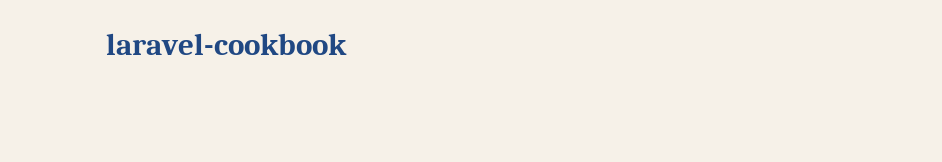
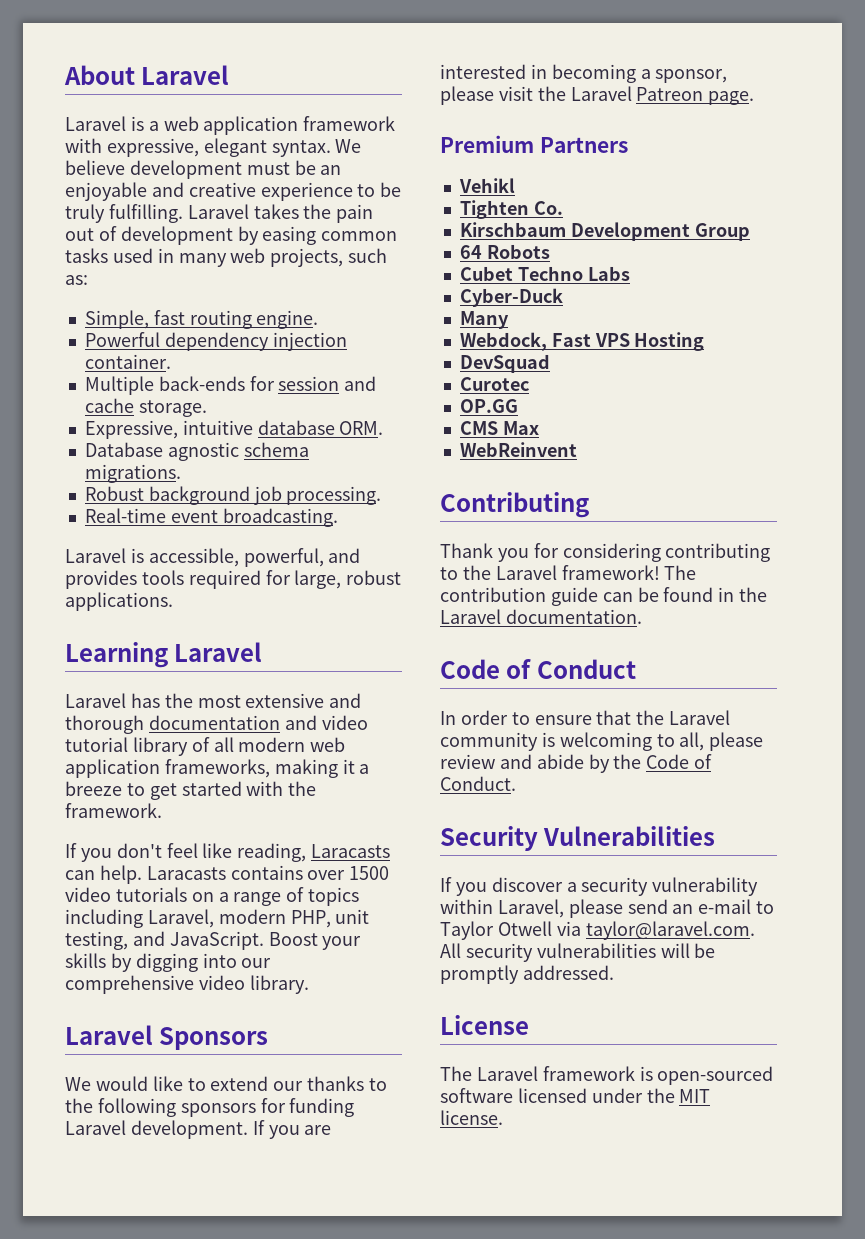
- laravel-cookbook
+ About Laravel
+ Laravel is a web application framework with expressive, elegant syntax. We believe development must be an enjoyable and creative experience to be truly fulfilling. Laravel takes the pain out of development by easing common tasks used in many web projects, such as:
+ Simple, fast routing engine.
+ Powerful dependency injection container.
+ Multiple back-ends for session and cache storage.
+ Expressive, intuitive database ORM.
+ Database agnostic schema migrations.
+ Robust background job processing.
+ Real-time event broadcasting.
+ Laravel is accessible, powerful, and provides tools required for large, robust applications.
+ Learning Laravel
+ Laravel has the most extensive and thorough documentation and video tutorial library of all modern web application frameworks, making it a breeze to get started with the framework.
+ If you don't feel like reading, Laracasts can help. Laracasts contains over 1500 video tutorials on a range of topics including Laravel, modern PHP, unit testing, and JavaScript. Boost your skills by digging into our comprehensive video library.
+ Laravel Sponsors
+ We would like to extend our thanks to the following sponsors for funding Laravel development. If you are interested in becoming a sponsor, please visit the Laravel Patreon page.
+ Premium Partners
+ Vehikl
+ Tighten Co.
+ Kirschbaum Development Group
+ 64 Robots
+ Cubet Techno Labs
+ Cyber-Duck
+ Many
+ Webdock, Fast VPS Hosting
+ DevSquad
+ Curotec
+ OP.GG
+ CMS Max
+ WebReinvent
+ Contributing
+ Thank you for considering contributing to the Laravel framework! The contribution guide can be found in the Laravel documentation.
+ Code of Conduct
+ In order to ensure that the Laravel community is welcoming to all, please review and abide by the Code of Conduct.
+ Security Vulnerabilities
+ If you discover a security vulnerability within Laravel, please send an e-mail to Taylor Otwell via taylor@laravel.com. All security vulnerabilities will be promptly addressed.
+ License
+ The Laravel framework is open-sourced software licensed under the MIT license.

